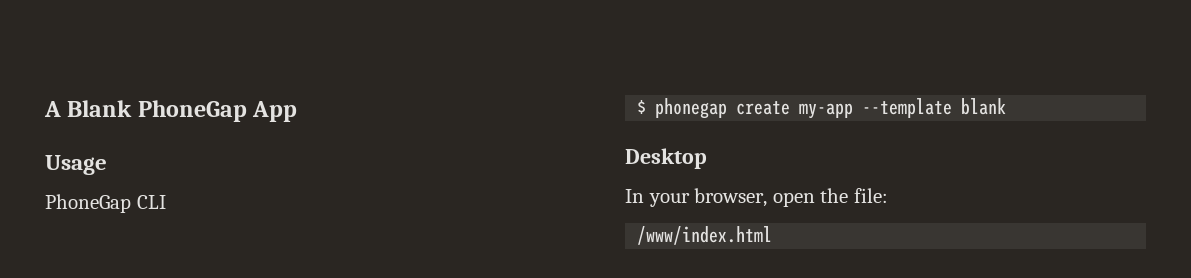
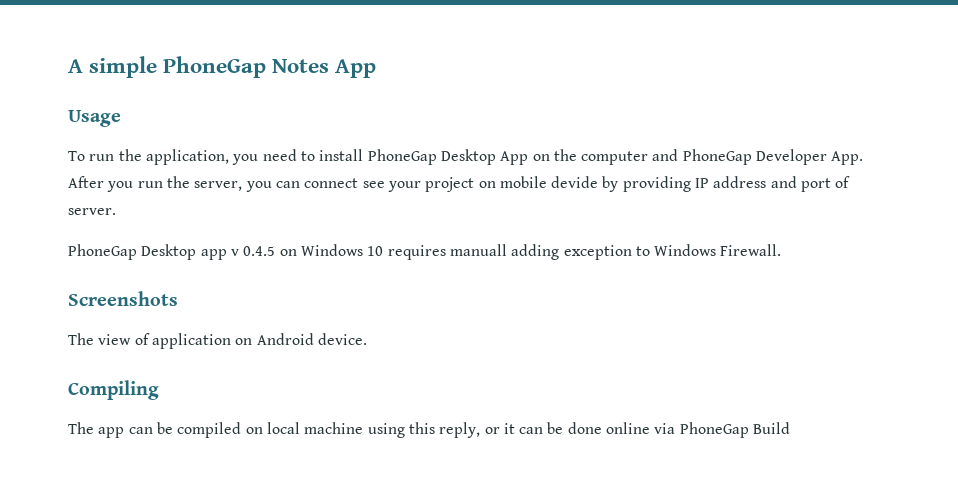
- A Blank PhoneGap App
+ A simple PhoneGap Notes App
- PhoneGap CLI
- $ phonegap create my-app --template blank
- Desktop
- In your browser, open the file:
- /www/index.html
+ To run the application, you need to install PhoneGap Desktop App on the computer and PhoneGap Developer App. After you run the server, you can connect see your project on mobile devide by providing IP address and port of server.
+ PhoneGap Desktop app v 0.4.5 on Windows 10 requires manuall adding exception to Windows Firewall.
+ Screenshots
+ The view of application on Android device.
+ Compiling
+ The app can be compiled on local machine using this reply, or it can be done online via PhoneGap Build

